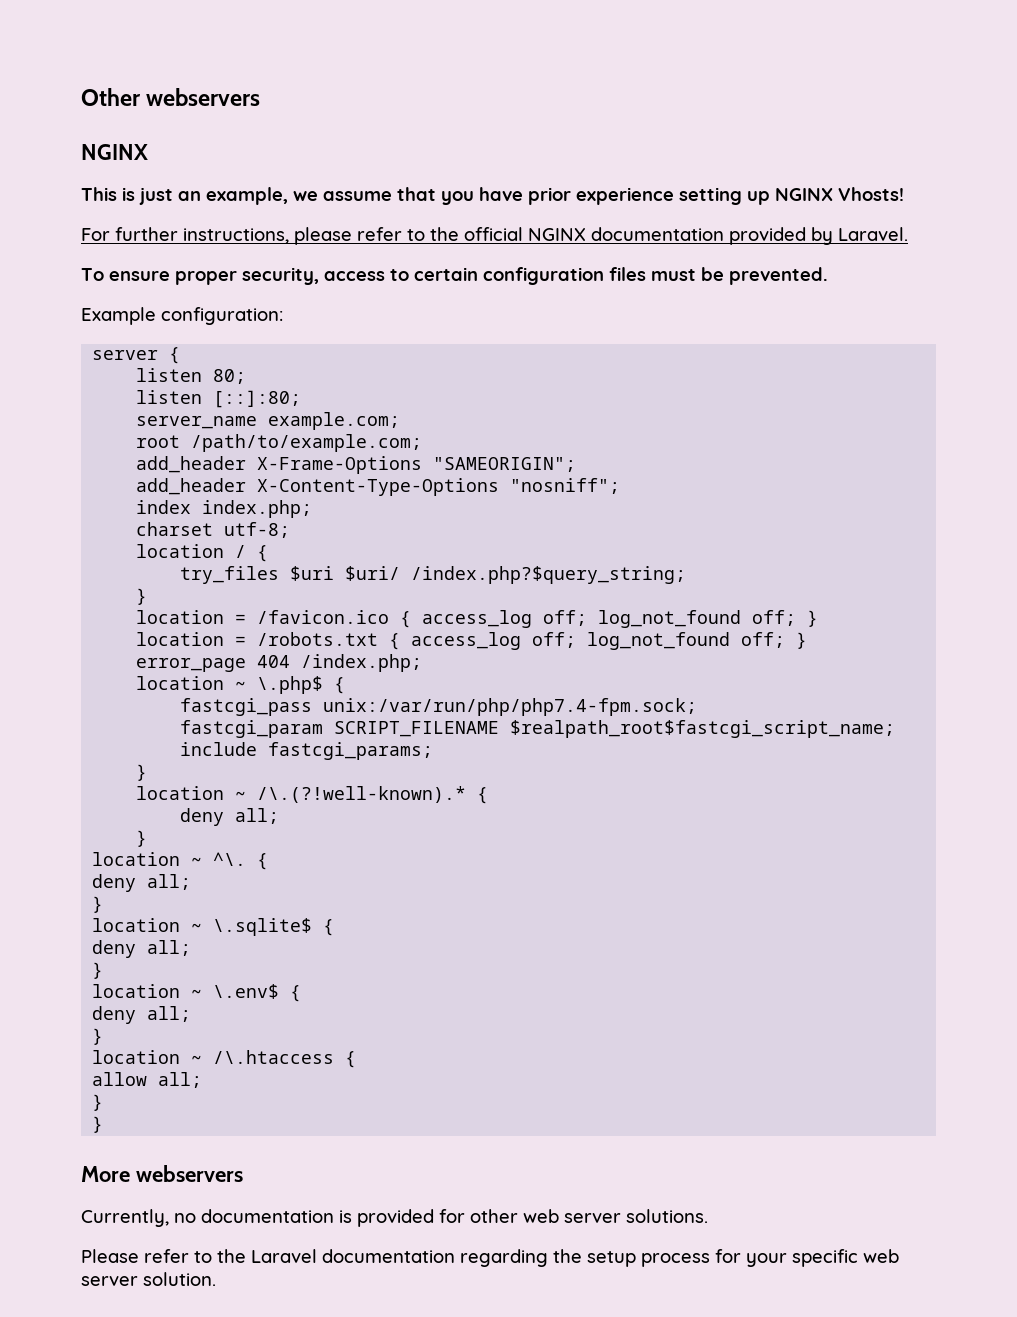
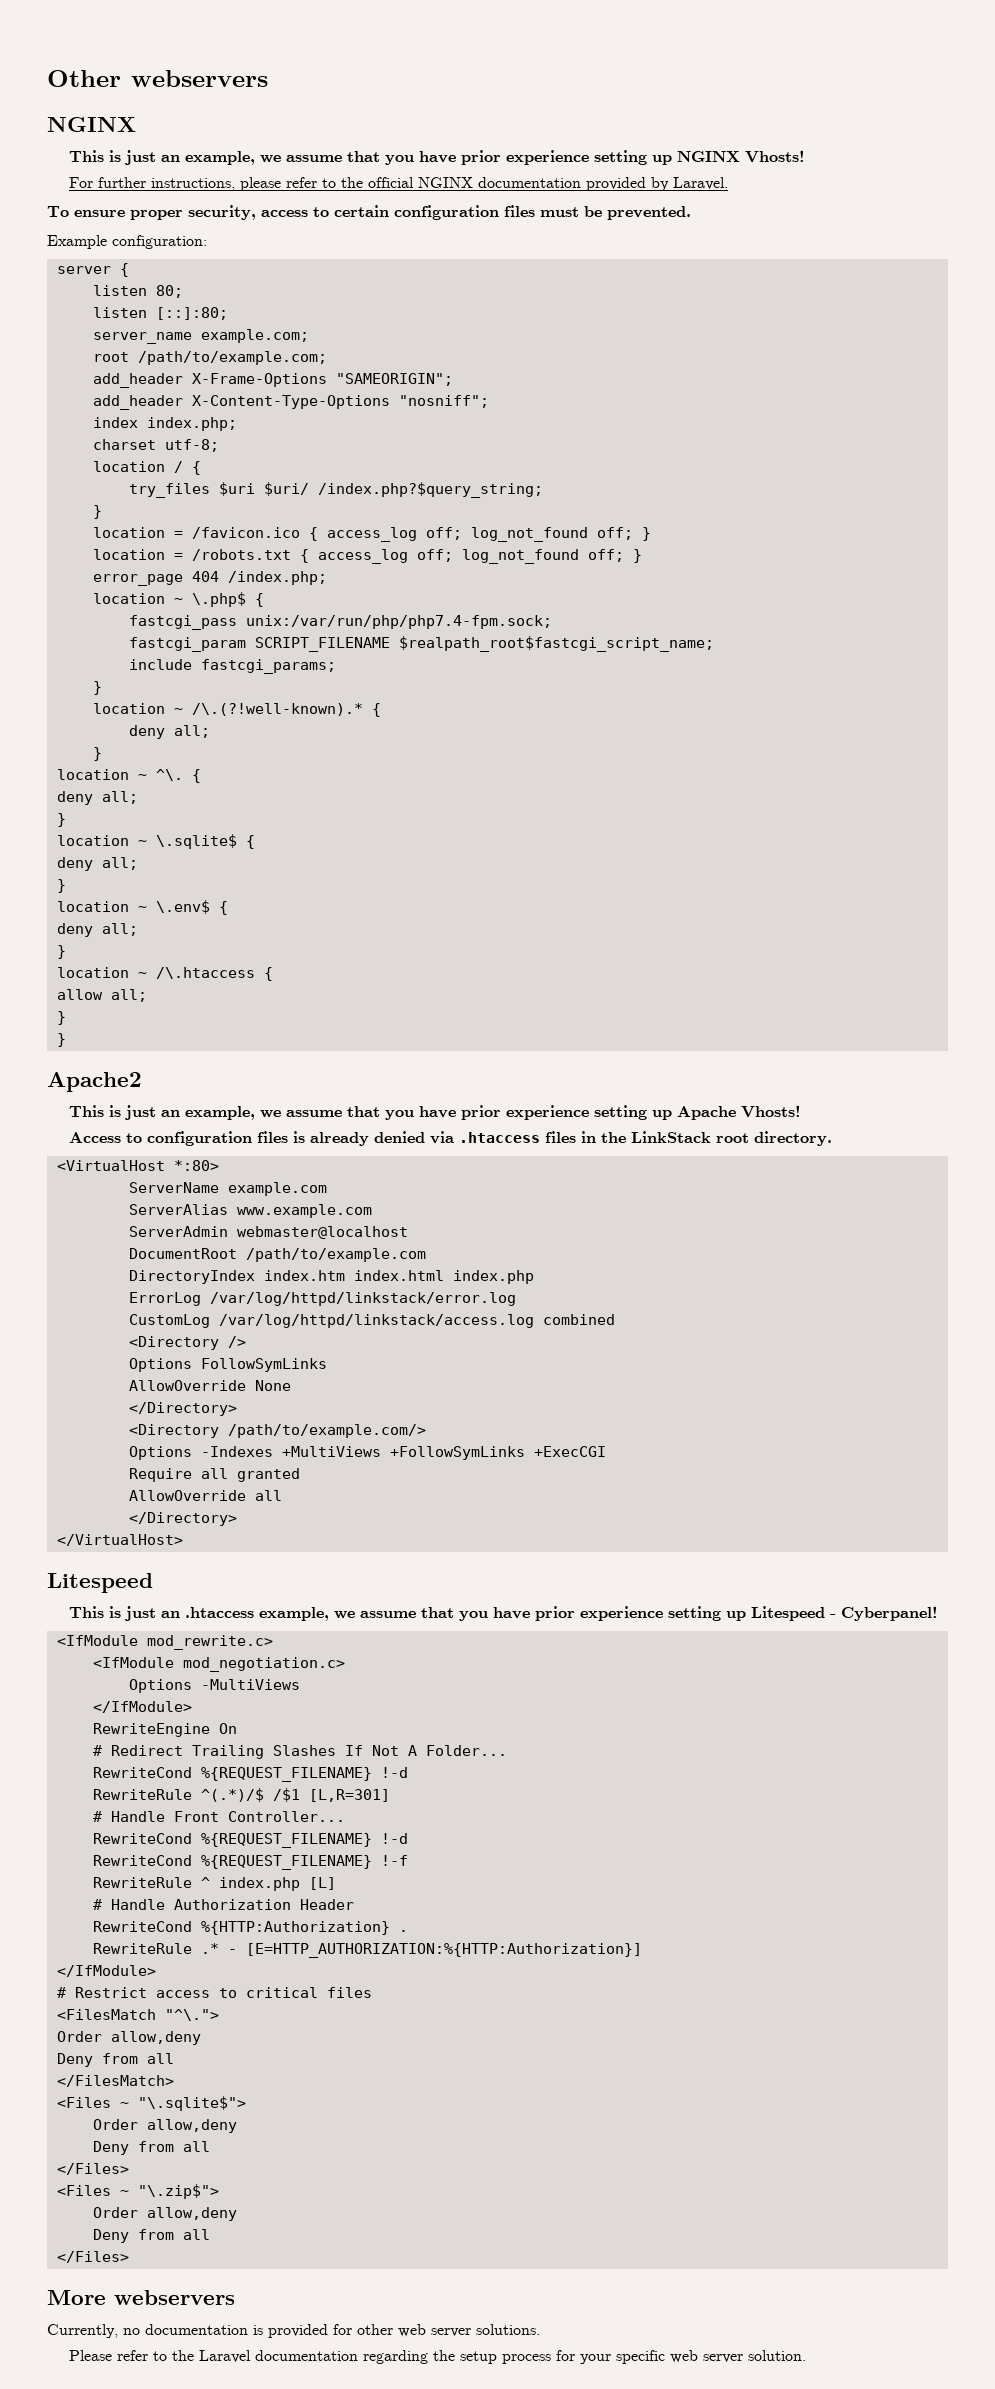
+ Apache2
+ This is just an example, we assume that you have prior experience setting up Apache Vhosts!
+ Access to configuration files is already denied via .htaccess files in the LinkStack root directory.
+ <VirtualHost *:80>
+ ServerName example.com
+ ServerAlias www.example.com
+ ServerAdmin webmaster@localhost
+ DocumentRoot /path/to/example.com
+ DirectoryIndex index.htm index.html index.php
+ ErrorLog /var/log/httpd/linkstack/error.log
+ CustomLog /var/log/httpd/linkstack/access.log combined
+ <Directory />
+ Options FollowSymLinks
+ AllowOverride None
+ </Directory>
+ <Directory /path/to/example.com/>
+ Options -Indexes +MultiViews +FollowSymLinks +ExecCGI
+ Require all granted
+ AllowOverride all
+ </Directory>
+ </VirtualHost>
+ Litespeed
+ This is just an .htaccess example, we assume that you have prior experience setting up Litespeed - Cyberpanel!
+ <IfModule mod_rewrite.c>
+ <IfModule mod_negotiation.c>
+ Options -MultiViews
+ </IfModule>
+ RewriteEngine On
+ # Redirect Trailing Slashes If Not A Folder...
+ RewriteCond %{REQUEST_FILENAME} !-d
+ RewriteRule ^(.*)/$ /$1 [L,R=301]
+ # Handle Front Controller...
+ RewriteCond %{REQUEST_FILENAME} !-d
+ RewriteCond %{REQUEST_FILENAME} !-f
+ RewriteRule ^ index.php [L]
+ # Handle Authorization Header
+ RewriteCond %{HTTP:Authorization} .
+ RewriteRule .* - [E=HTTP_AUTHORIZATION:%{HTTP:Authorization}]
+ </IfModule>
+ # Restrict access to critical files
+ <FilesMatch "^\.">
+ Order allow,deny
+ Deny from all
+ </FilesMatch>
+ <Files ~ "\.sqlite$">
+ Order allow,deny
+ Deny from all
+ </Files>
+ <Files ~ "\.zip$">
+ Order allow,deny
+ Deny from all
+ </Files>

